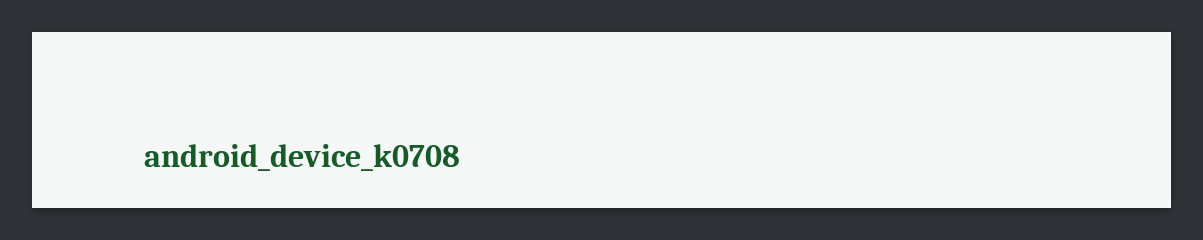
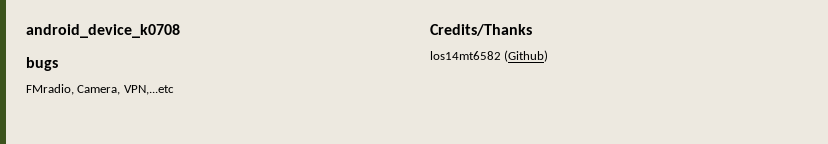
+ bugs
+ FMradio, Camera, VPN,...etc
+ Credits/Thanks
+ los14mt6582 (Github)

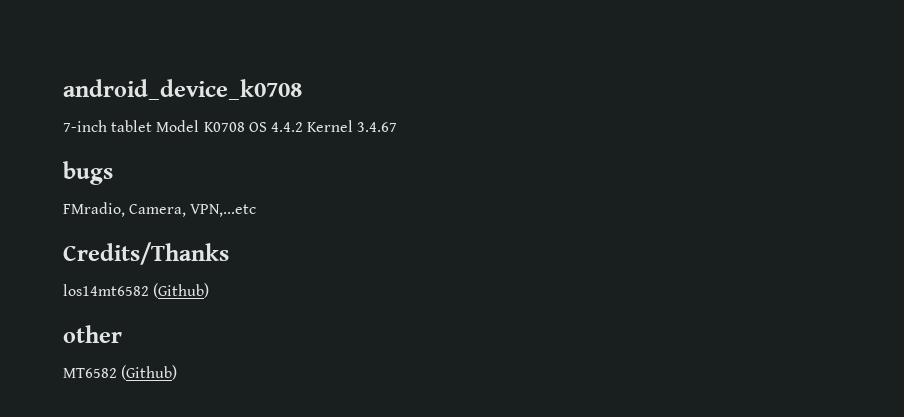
+ 7-inch tablet Model K0708 OS 4.4.2 Kernel 3.4.67
+ other
+ MT6582 (Github)

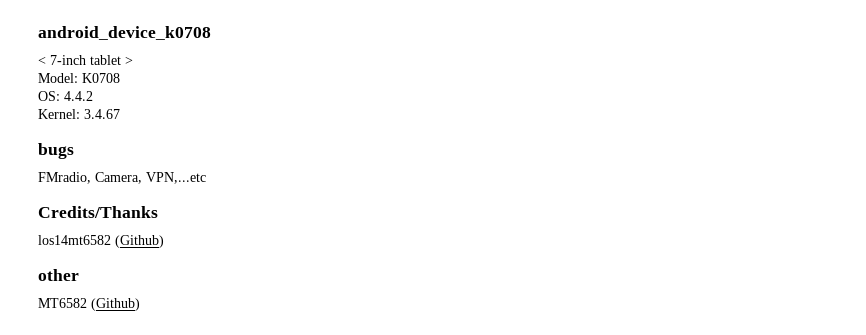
- 7-inch tablet Model K0708 OS 4.4.2 Kernel 3.4.67
+ < 7-inch tablet >
+ Model: K0708
+ OS: 4.4.2
+ Kernel: 3.4.67

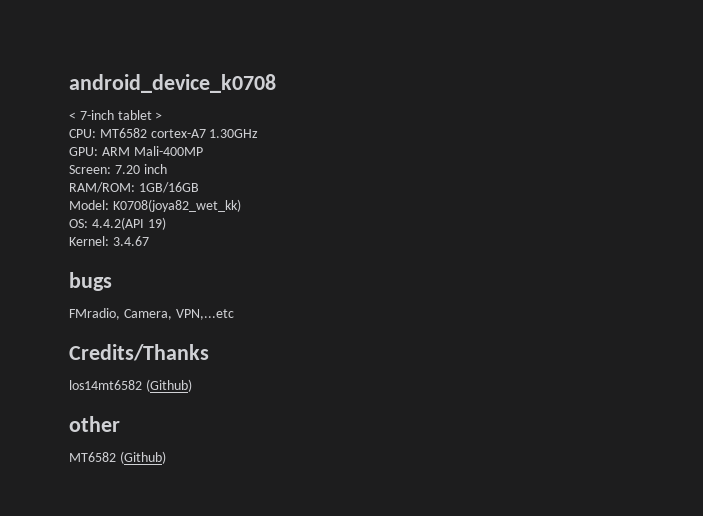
+ CPU: MT6582 cortex-A7 1.30GHz
+ GPU: ARM Mali-400MP
+ Screen: 7.20 inch
+ RAM/ROM: 1GB/16GB
- Model: K0708
+ Model: K0708(joya82_wet_kk)
- OS: 4.4.2
+ OS: 4.4.2(API 19)

